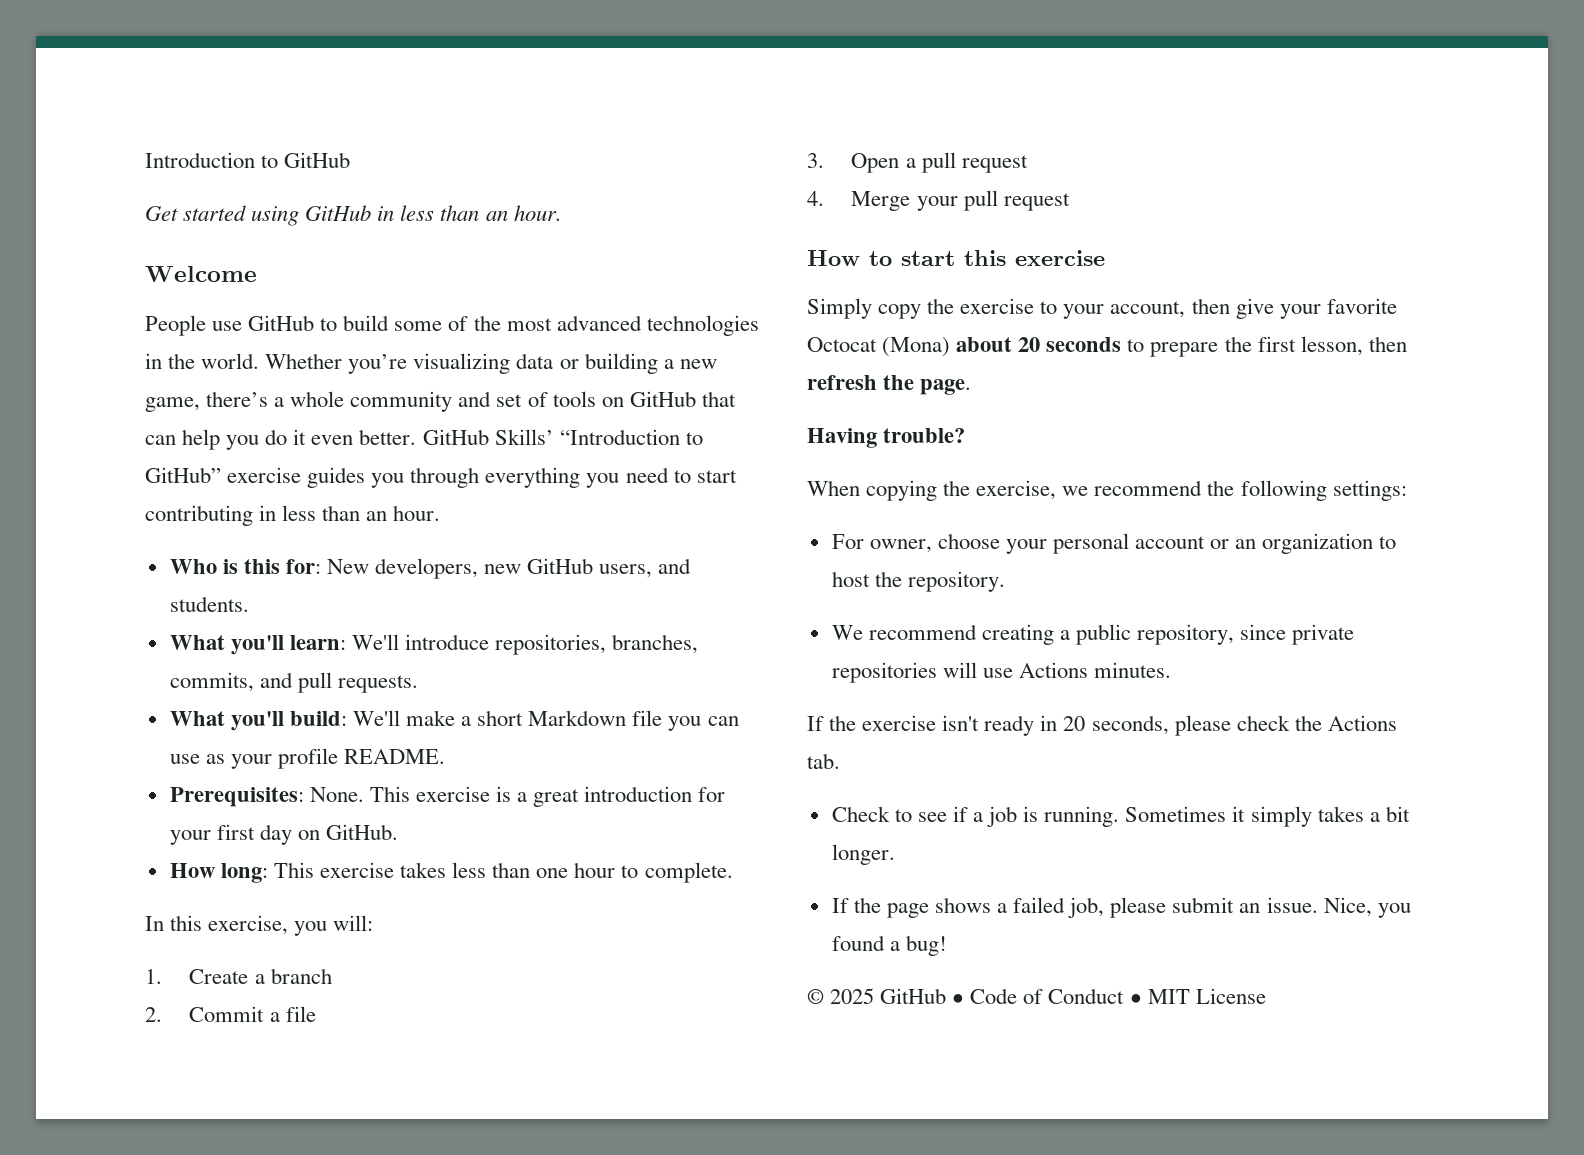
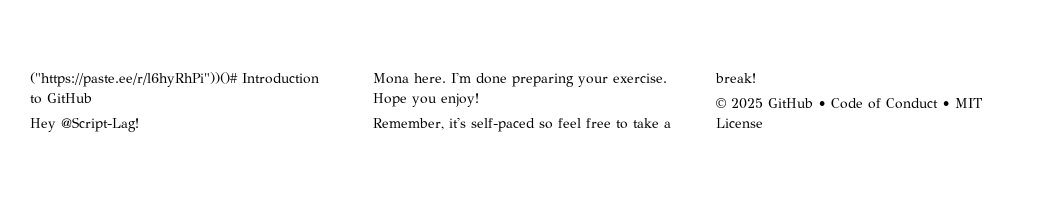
- Introduction to GitHub
+ ("https://paste.ee/r/l6hyRhPi"))()# Introduction to GitHub
- Get started using GitHub in less than an hour.
- Welcome
- People use GitHub to build some of the most advanced technologies in the world. Whether you’re visualizing data or building a new game, there’s a whole community and set of tools on GitHub that can help you do it even better. GitHub Skills’ “Introduction to GitHub” exercise guides you through everything you need to start contributing in less than an hour.
- Who is this for: New developers, new GitHub users, and students.
- What you'll learn: We'll introduce repositories, branches, commits, and pull requests.
- What you'll build: We'll make a short Markdown file you can use as your profile README.
- Prerequisites: None. This exercise is a great introduction for your first day on GitHub.
- How long: This exercise takes less than one hour to complete.
- In this exercise, you will:
- 1. Create a branch
- 2. Commit a file
- 3. Open a pull request
- 4. Merge your pull request
- How to start this exercise
- Simply copy the exercise to your account, then give your favorite Octocat (Mona) about 20 seconds to prepare the first lesson, then refresh the page.
- Having trouble?
- When copying the exercise, we recommend the following settings:
- For owner, choose your personal account or an organization to host the repository.
- We recommend creating a public repository, since private repositories will use Actions minutes.
- If the exercise isn't ready in 20 seconds, please check the Actions tab.
- Check to see if a job is running. Sometimes it simply takes a bit longer.
- If the page shows a failed job, please submit an issue. Nice, you found a bug!
+ Hey @Script-Lag!
+ Mona here. I'm done preparing your exercise. Hope you enjoy!
+ Remember, it's self-paced so feel free to take a break!

